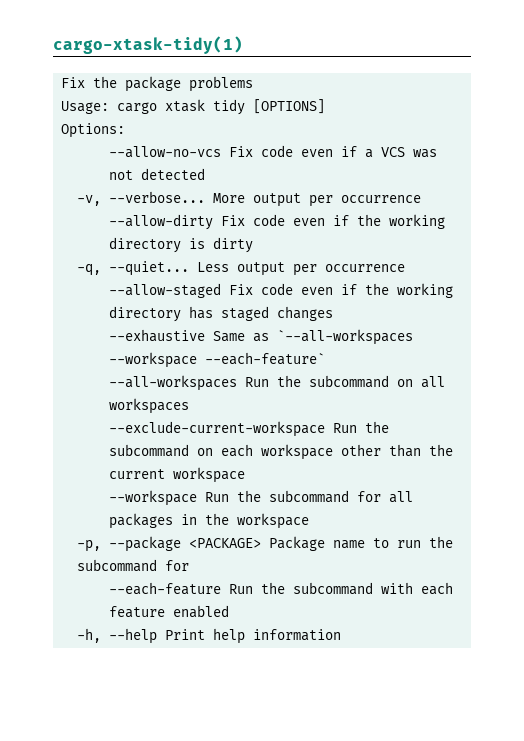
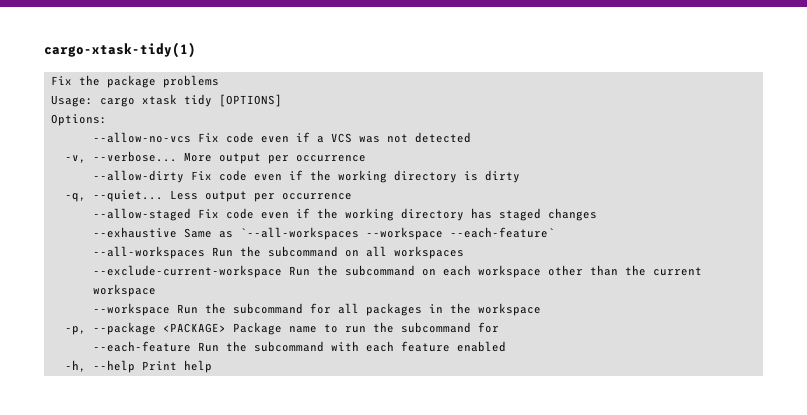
- -h, --help Print help information
+ -h, --help Print help

